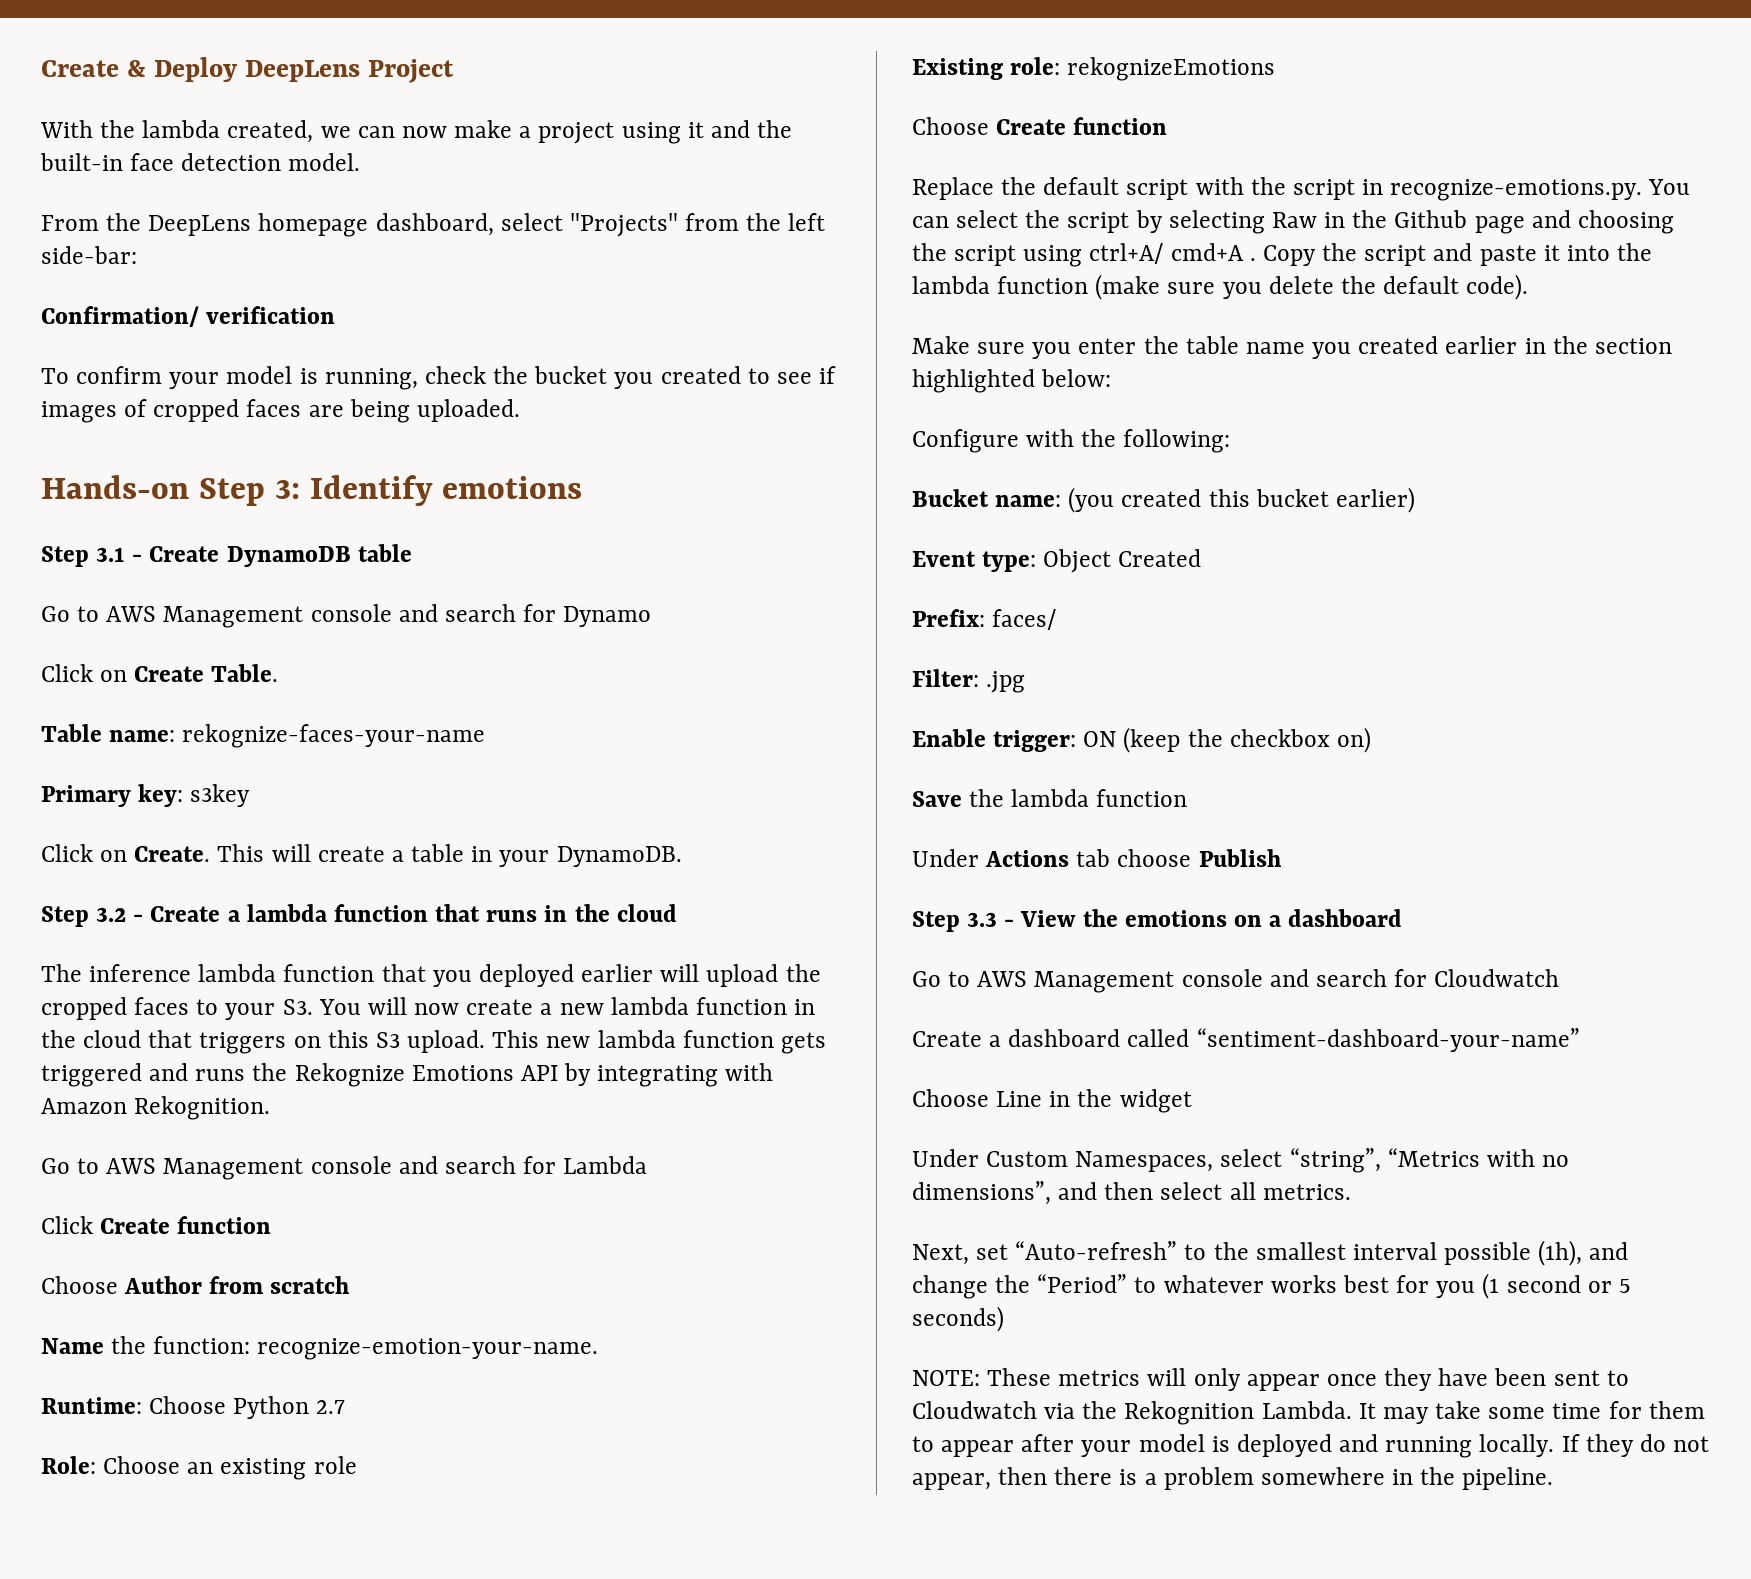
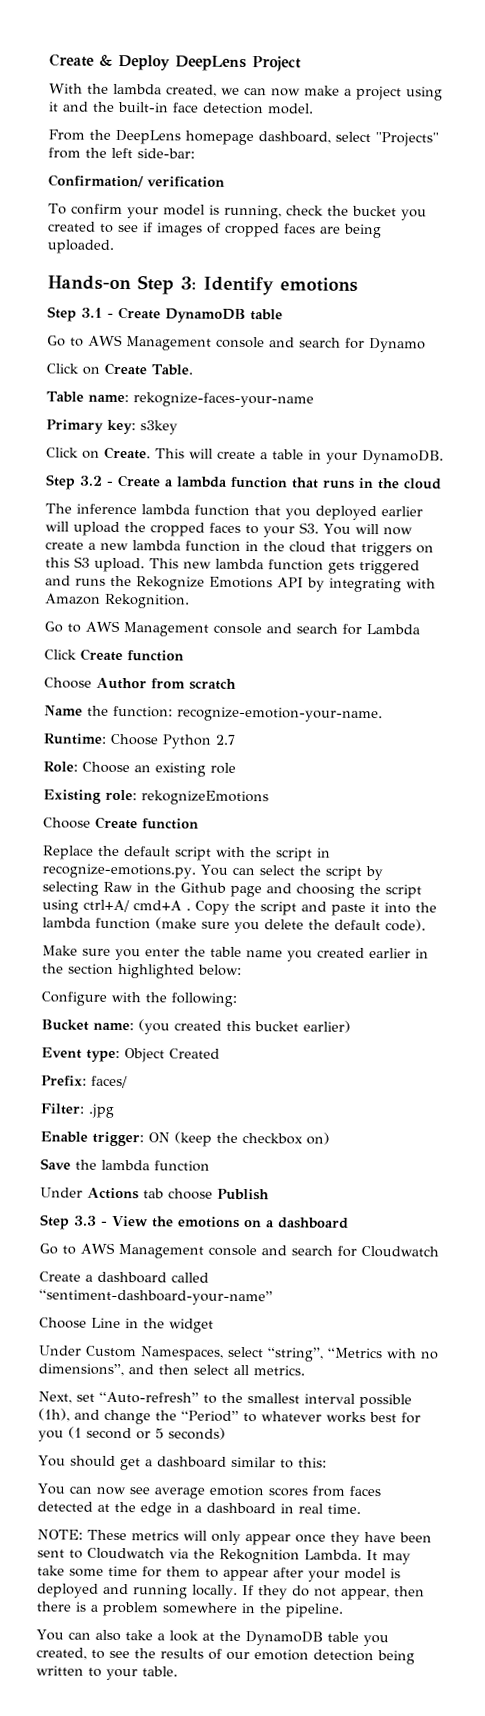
+ You should get a dashboard similar to this:
+ You can now see average emotion scores from faces detected at the edge in a dashboard in real time.
+ You can also take a look at the DynamoDB table you created, to see the results of our emotion detection being written to your table.

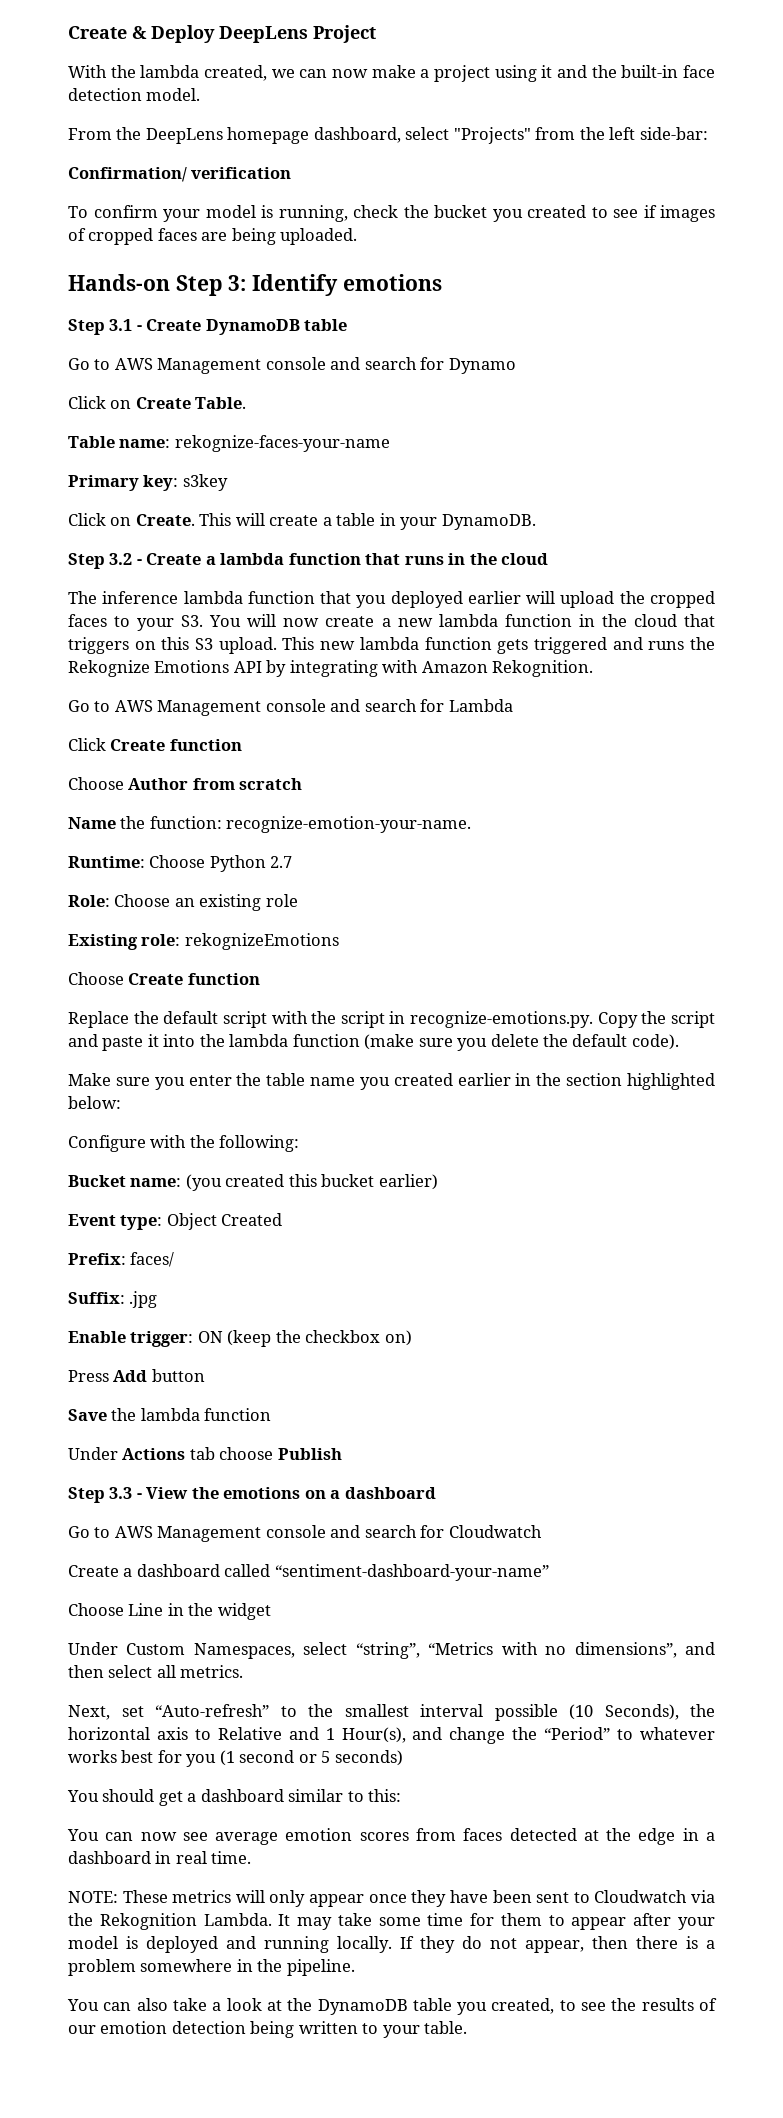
- Replace the default script with the script in recognize-emotions.py. You can select the script by selecting Raw in the Github page and choosing the script using ctrl+A/ cmd+A . Copy the script and paste it into the lambda function (make sure you delete the default code).
+ Replace the default script with the script in recognize-emotions.py. Copy the script and paste it into the lambda function (make sure you delete the default code).
- Filter: .jpg
+ Suffix: .jpg
+ Press Add button
- Next, set “Auto-refresh” to the smallest interval possible (1h), and change the “Period” to whatever works best for you (1 second or 5 seconds)
+ Next, set “Auto-refresh” to the smallest interval possible (10 Seconds), the horizontal axis to Relative and 1 Hour(s), and change the “Period” to whatever works best for you (1 second or 5 seconds)

